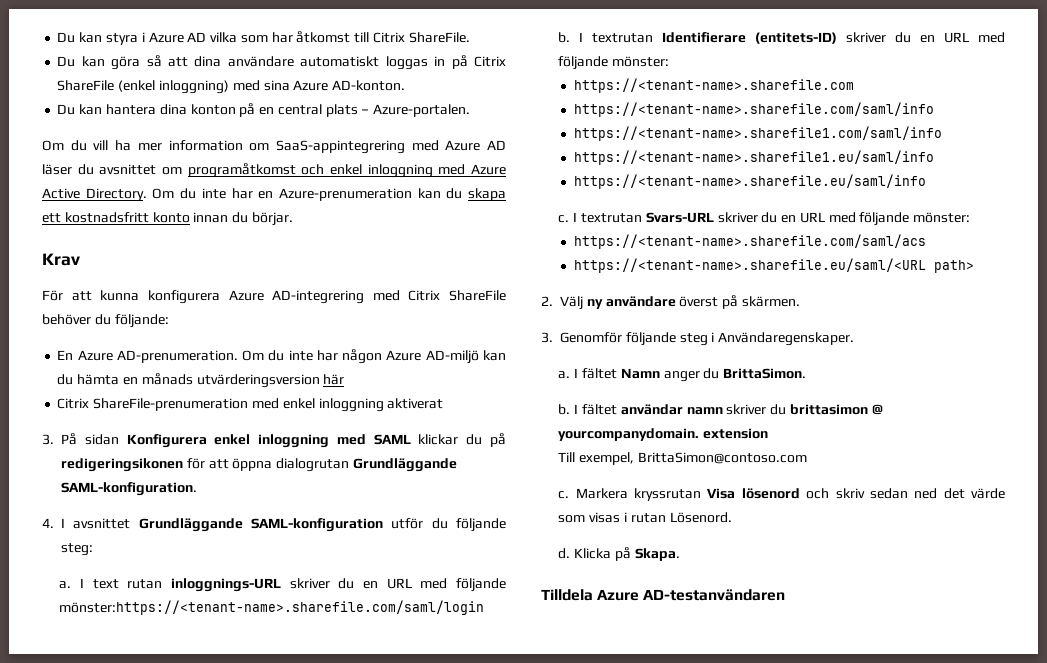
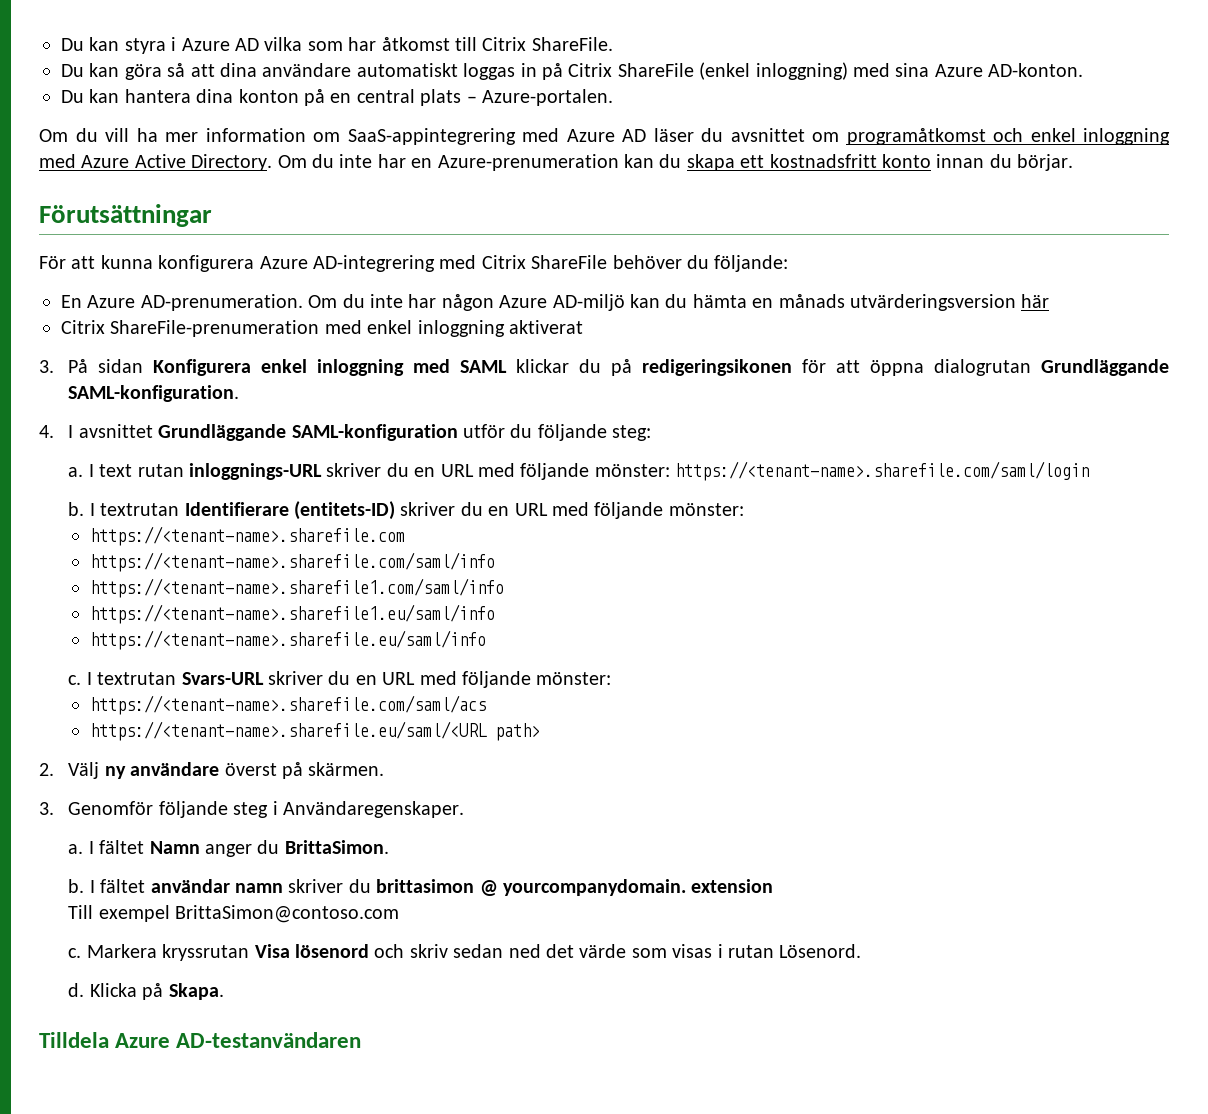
- Krav
+ Förutsättningar
- I text rutan inloggnings-URL skriver du en URL med följande mönster:https://<tenant-name>.sharefile.com/saml/login
+ I text rutan inloggnings-URL skriver du en URL med följande mönster: https://<tenant-name>.sharefile.com/saml/login
- Till exempel, BrittaSimon@contoso.com
+ Till exempel BrittaSimon@contoso.com

